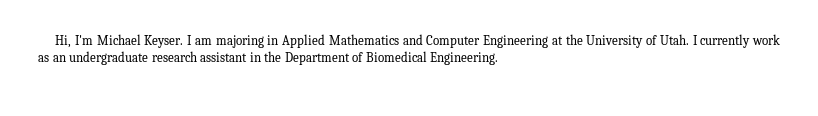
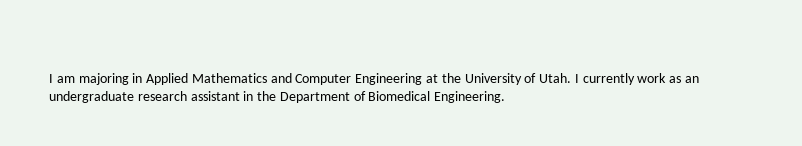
- Hi, I'm Michael Keyser.

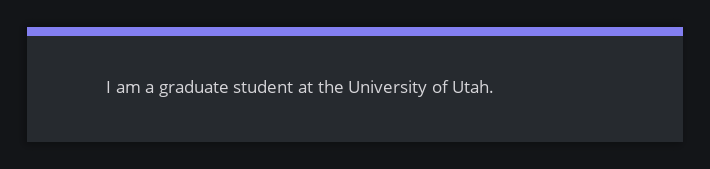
- I am majoring in Applied Mathematics and Computer Engineering at the University of Utah. I currently work as an undergraduate research assistant in the Department of Biomedical Engineering.
+ I am a graduate student at the University of Utah.

